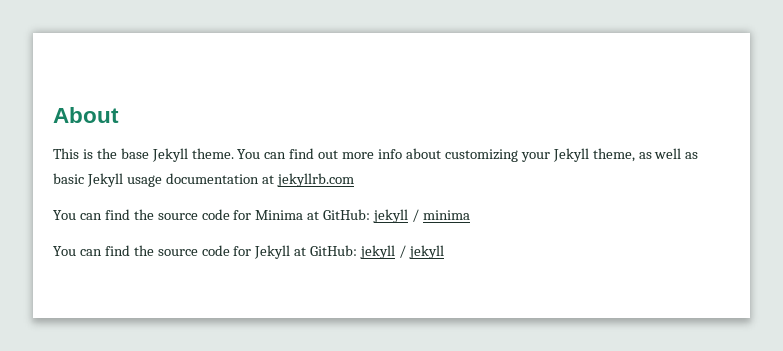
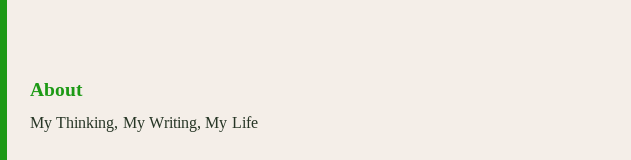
- This is the base Jekyll theme. You can find out more info about customizing your Jekyll theme, as well as basic Jekyll usage documentation at jekyllrb.com
- You can find the source code for Minima at GitHub: jekyll / minima
- You can find the source code for Jekyll at GitHub: jekyll / jekyll
+ My Thinking, My Writing, My Life

